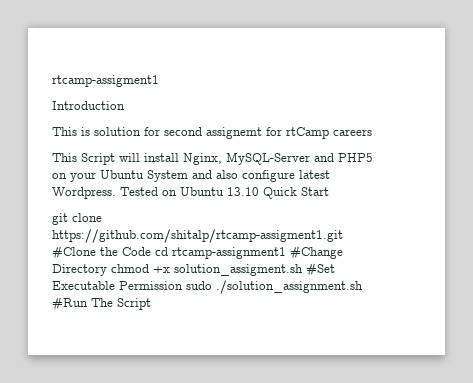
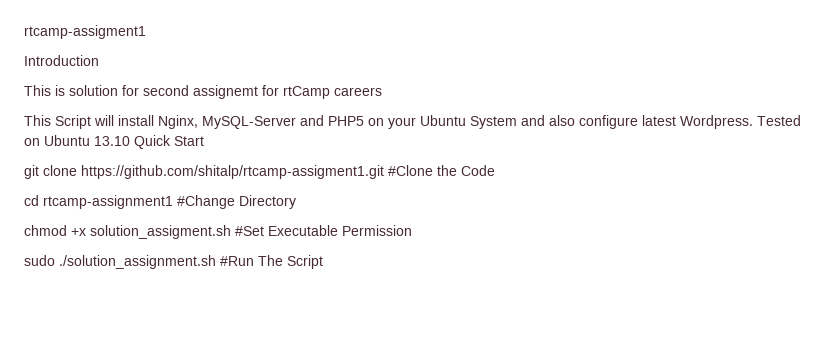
- git clone https://github.com/shitalp/rtcamp-assigment1.git #Clone the Code cd rtcamp-assignment1 #Change Directory chmod +x solution_assigment.sh #Set Executable Permission sudo ./solution_assignment.sh #Run The Script
+ git clone https://github.com/shitalp/rtcamp-assigment1.git #Clone the Code
+ cd rtcamp-assignment1 #Change Directory
+ chmod +x solution_assigment.sh #Set Executable Permission
+ sudo ./solution_assignment.sh #Run The Script

